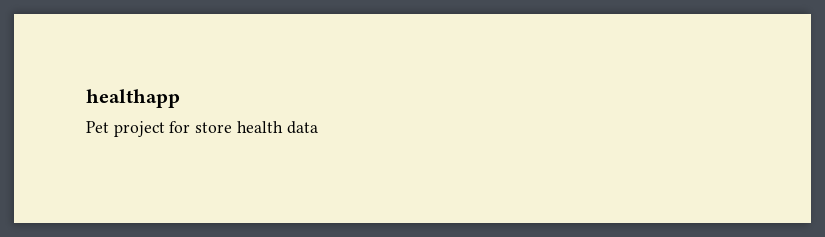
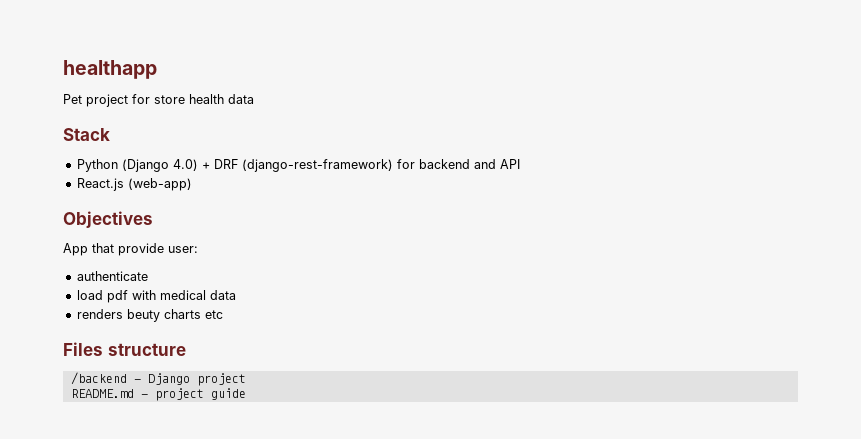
+ Stack
+ Python (Django 4.0) + DRF (django-rest-framework) for backend and API
+ React.js (web-app)
+ Objectives
+ App that provide user:
+ authenticate
+ load pdf with medical data
+ renders beuty charts etc
+ Files structure
+ /backend - Django project
+ README.md - project guide

